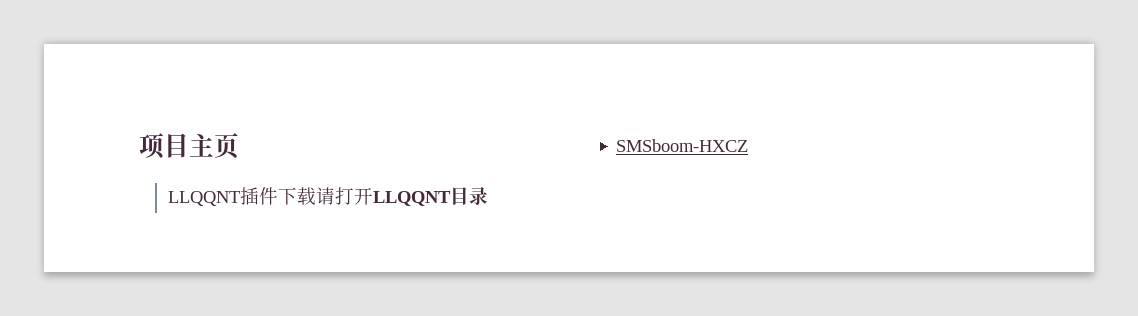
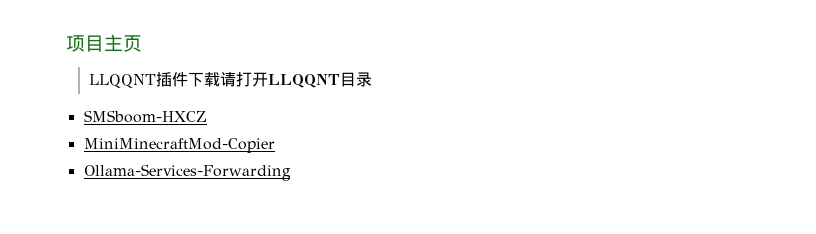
+ MiniMinecraftMod-Copier
+ Ollama-Services-Forwarding

